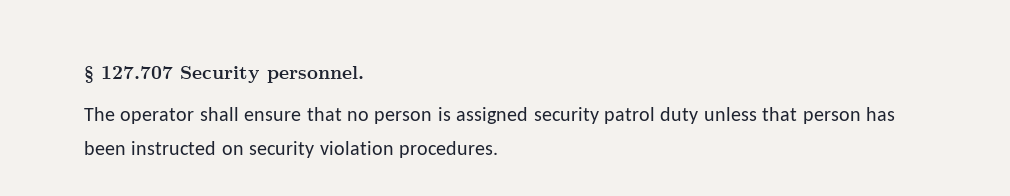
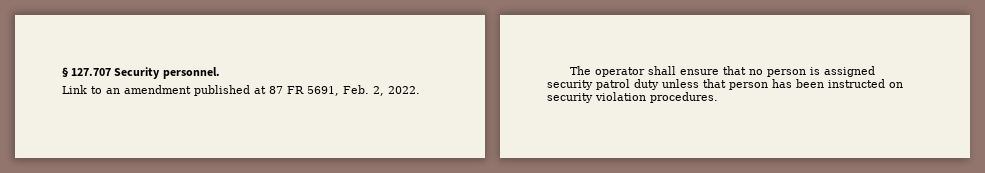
+ Link to an amendment published at 87 FR 5691, Feb. 2, 2022.

